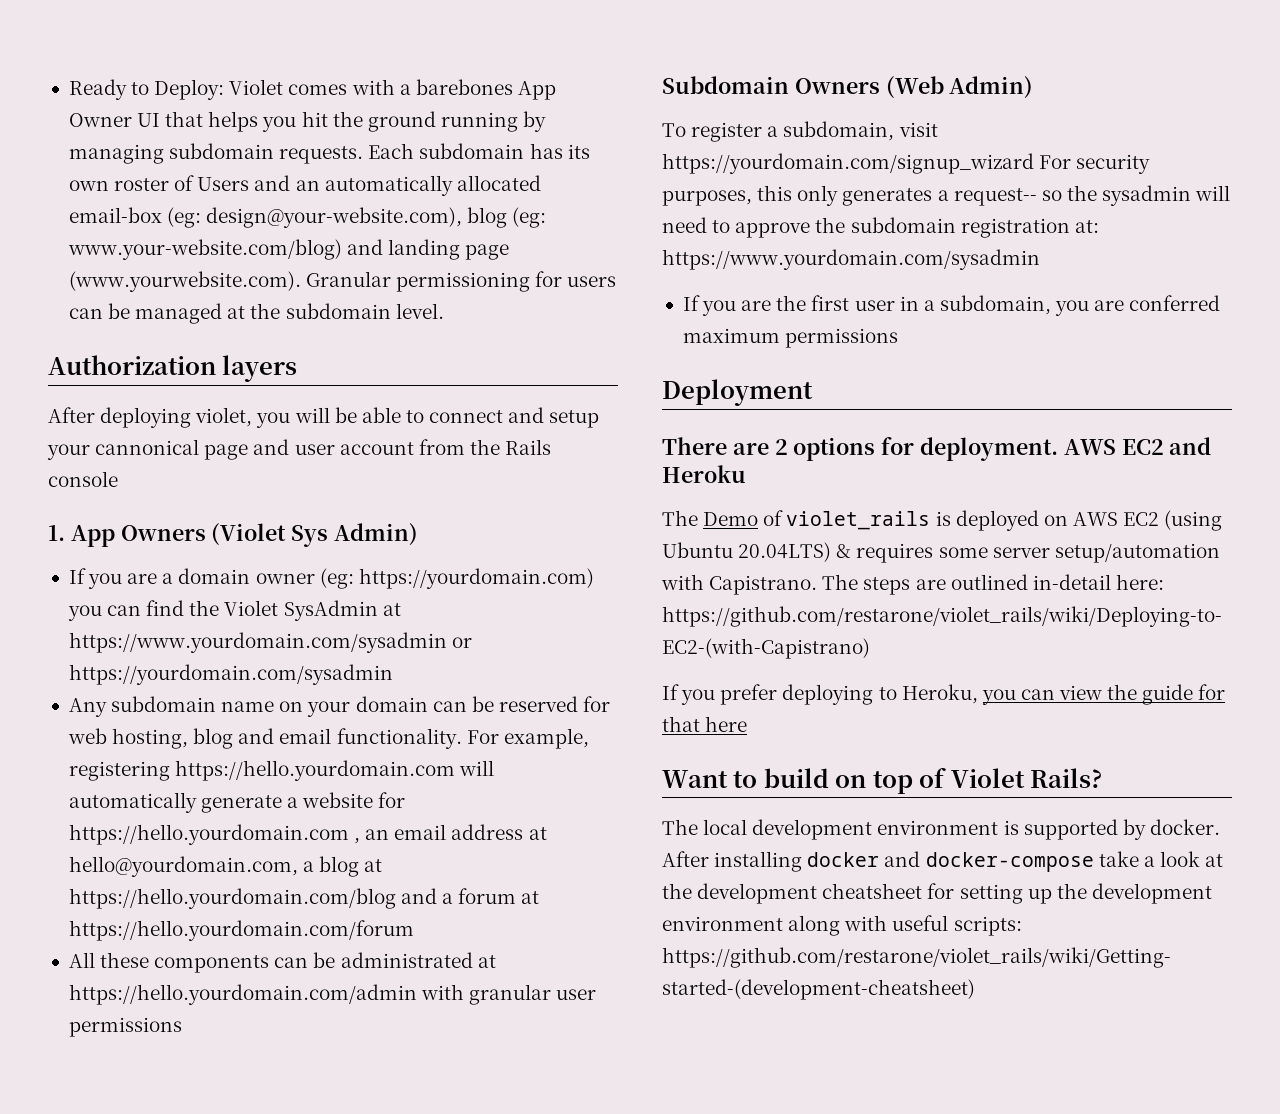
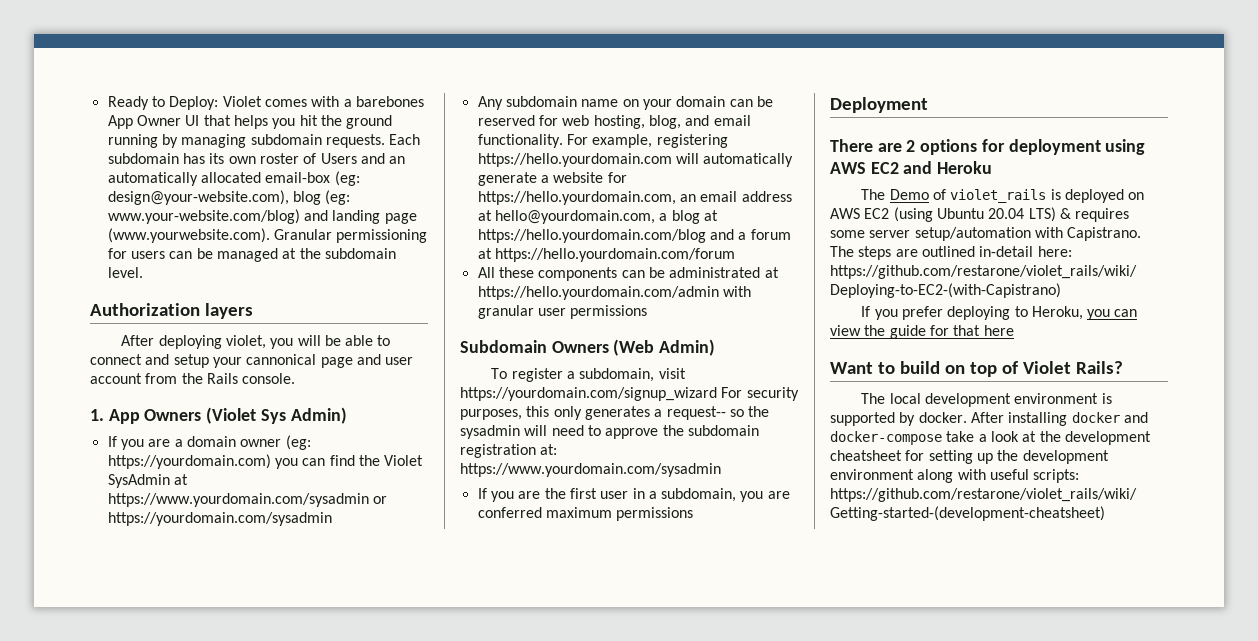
- After deploying violet, you will be able to connect and setup your cannonical page and user account from the Rails console
+ After deploying violet, you will be able to connect and setup your cannonical page and user account from the Rails console.
- Any subdomain name on your domain can be reserved for web hosting, blog and email functionality.
+ Any subdomain name on your domain can be reserved for web hosting, blog, and email functionality.
- For example, registering https://hello.yourdomain.com will automatically generate a website for https://hello.yourdomain.com , an email address at hello@yourdomain.com, a blog at https://hello.yourdomain.com/blog and a forum at https://hello.yourdomain.com/forum
+ For example, registering https://hello.yourdomain.com will automatically generate a website for https://hello.yourdomain.com, an email address at hello@yourdomain.com, a blog at https://hello.yourdomain.com/blog and a forum at https://hello.yourdomain.com/forum
- There are 2 options for deployment. AWS EC2 and Heroku
+ There are 2 options for deployment using AWS EC2 and Heroku
- The Demo of violet_rails is deployed on AWS EC2 (using Ubuntu 20.04LTS) & requires some server setup/automation with Capistrano.
+ The Demo of violet_rails is deployed on AWS EC2 (using Ubuntu 20.04 LTS) & requires some server setup/automation with Capistrano.

